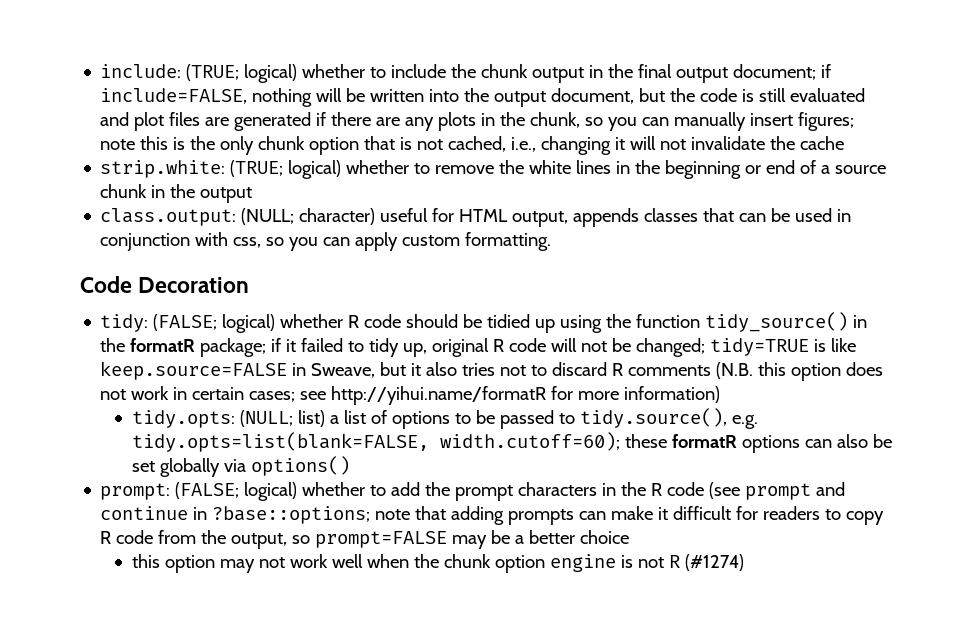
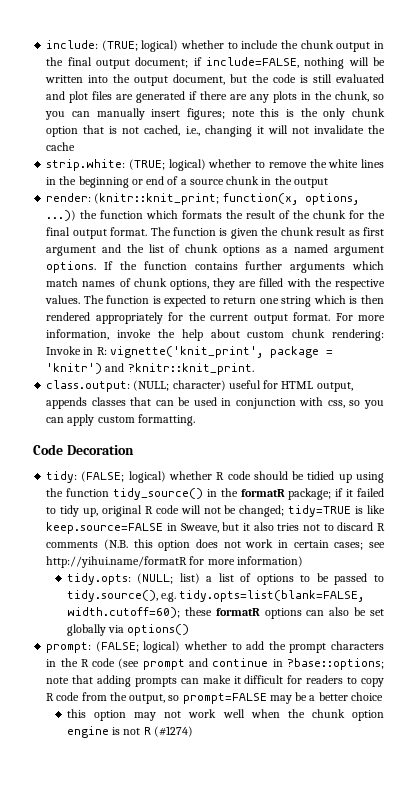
+ render: (knitr::knit_print; function(x, options, ...)) the function which formats the result of the chunk for the final output format. The function is given the chunk result as first argument and the list of chunk options as a named argument options. If the function contains further arguments which match names of chunk options, they are filled with the respective values. The function is expected to return one string which is then rendered appropriately for the current output format. For more information, invoke the help about custom chunk rendering: Invoke in R: vignette('knit_print', package = 'knitr') and ?knitr::knit_print.

